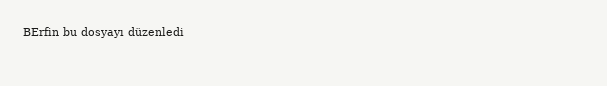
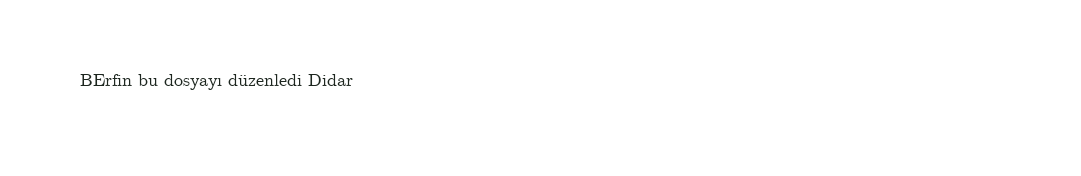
- BErfin bu dosyayı düzenledi
+ BErfin bu dosyayı düzenledi Didar

